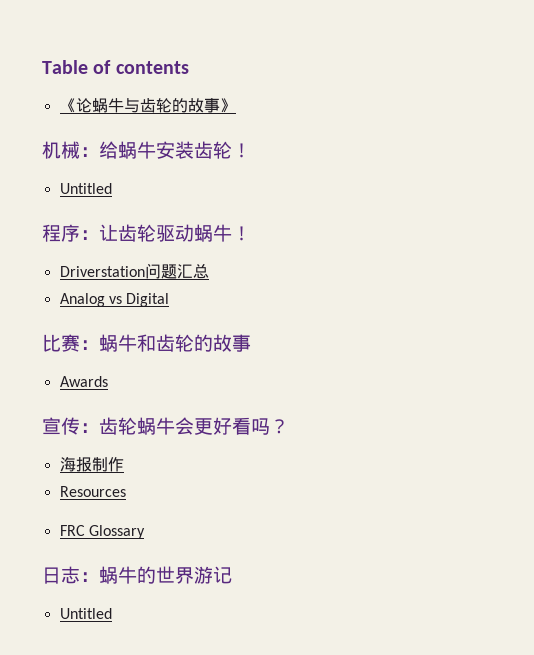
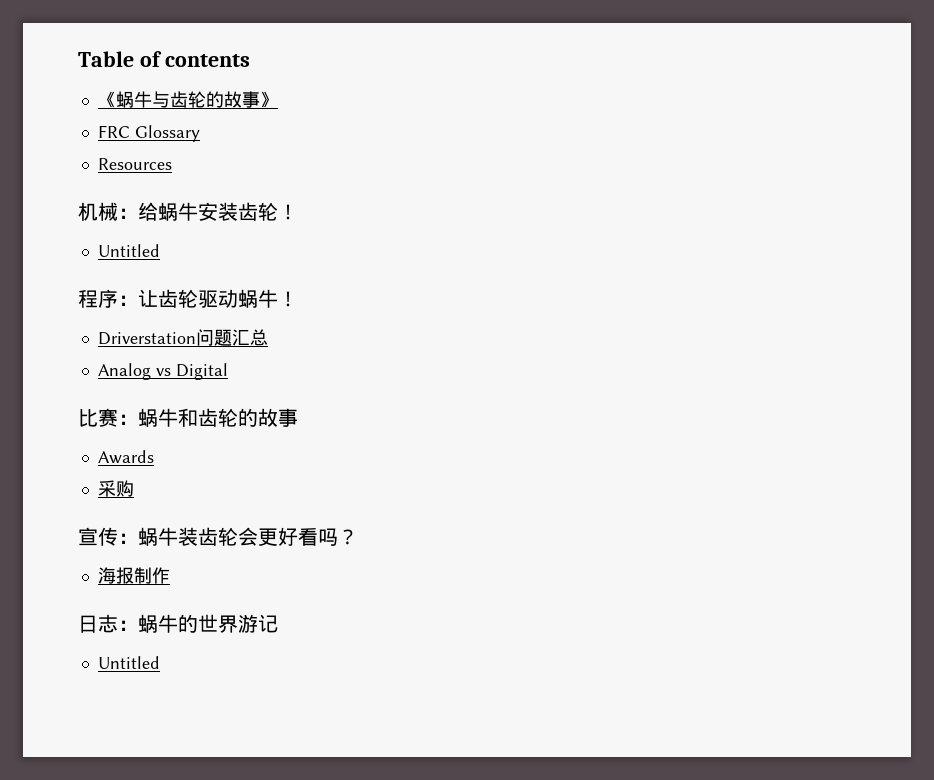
- 《论蜗牛与齿轮的故事》
+ 《蜗牛与齿轮的故事》
+ FRC Glossary
+ Resources
+ 采购
- 宣传：齿轮蜗牛会更好看吗？
+ 宣传：蜗牛装齿轮会更好看吗？
- Resources
- FRC Glossary

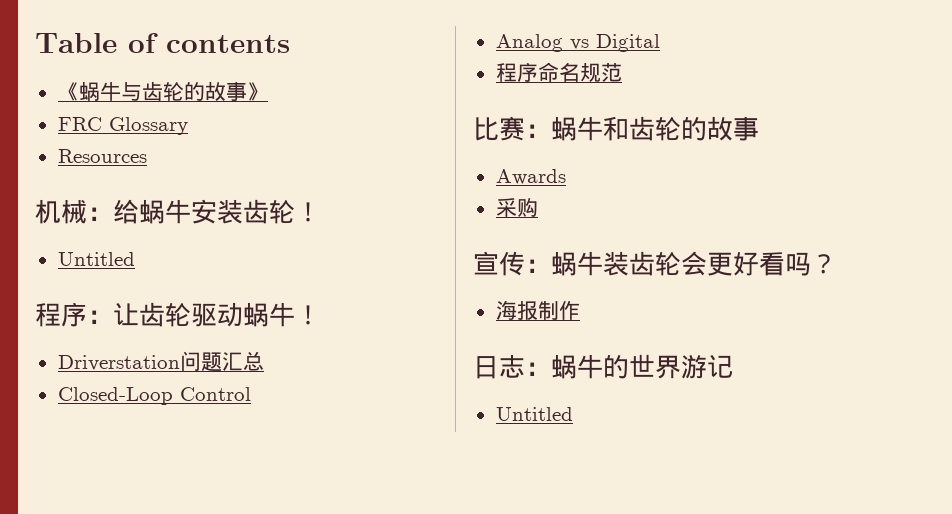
+ Closed-Loop Control
+ 程序命名规范

